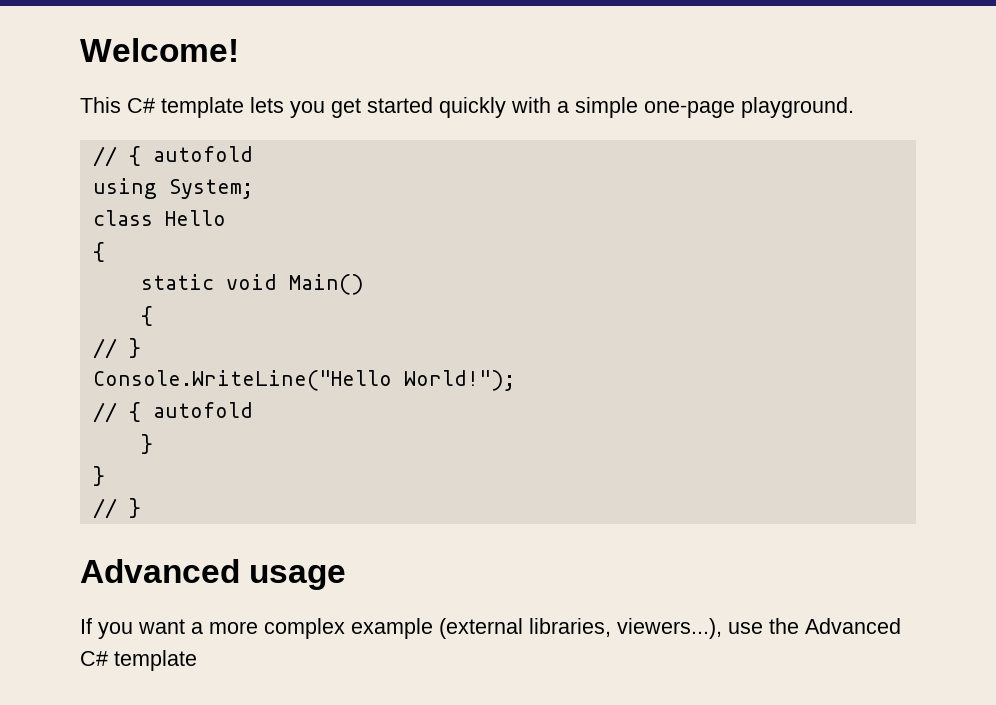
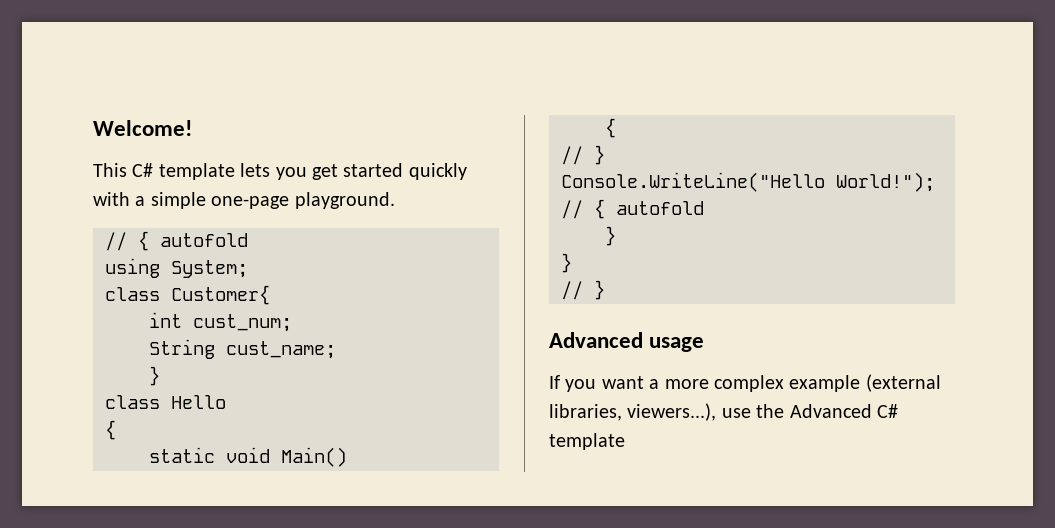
+ class Customer{
+ int cust_num;
+ String cust_name;
+ }

